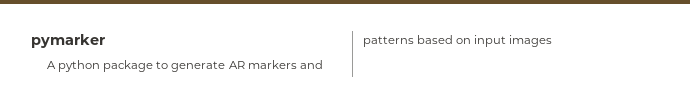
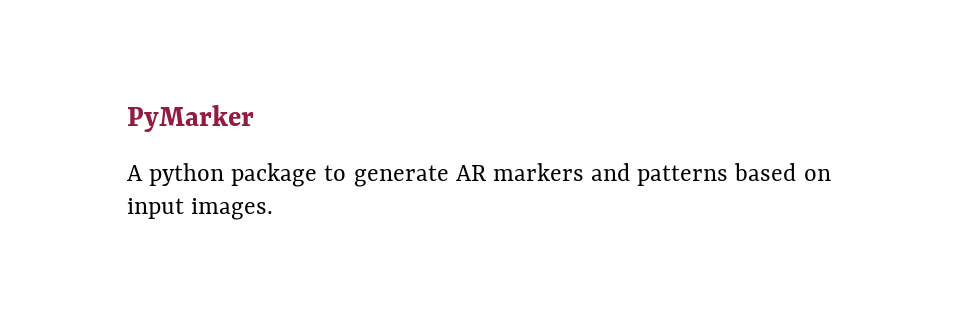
- pymarker
+ PyMarker
- A python package to generate AR markers and patterns based on input images
+ A python package to generate AR markers and patterns based on input images.

